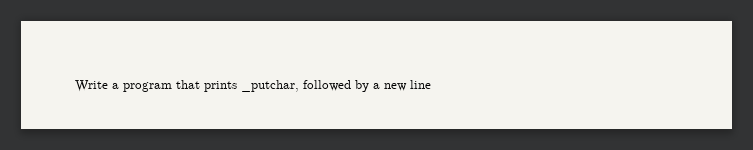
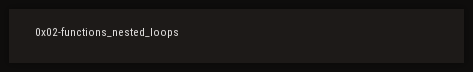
- Write a program that prints _putchar, followed by a new line
+ 0x02-functions_nested_loops

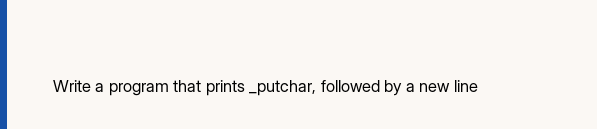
- 0x02-functions_nested_loops
+ Write a program that prints _putchar, followed by a new line

